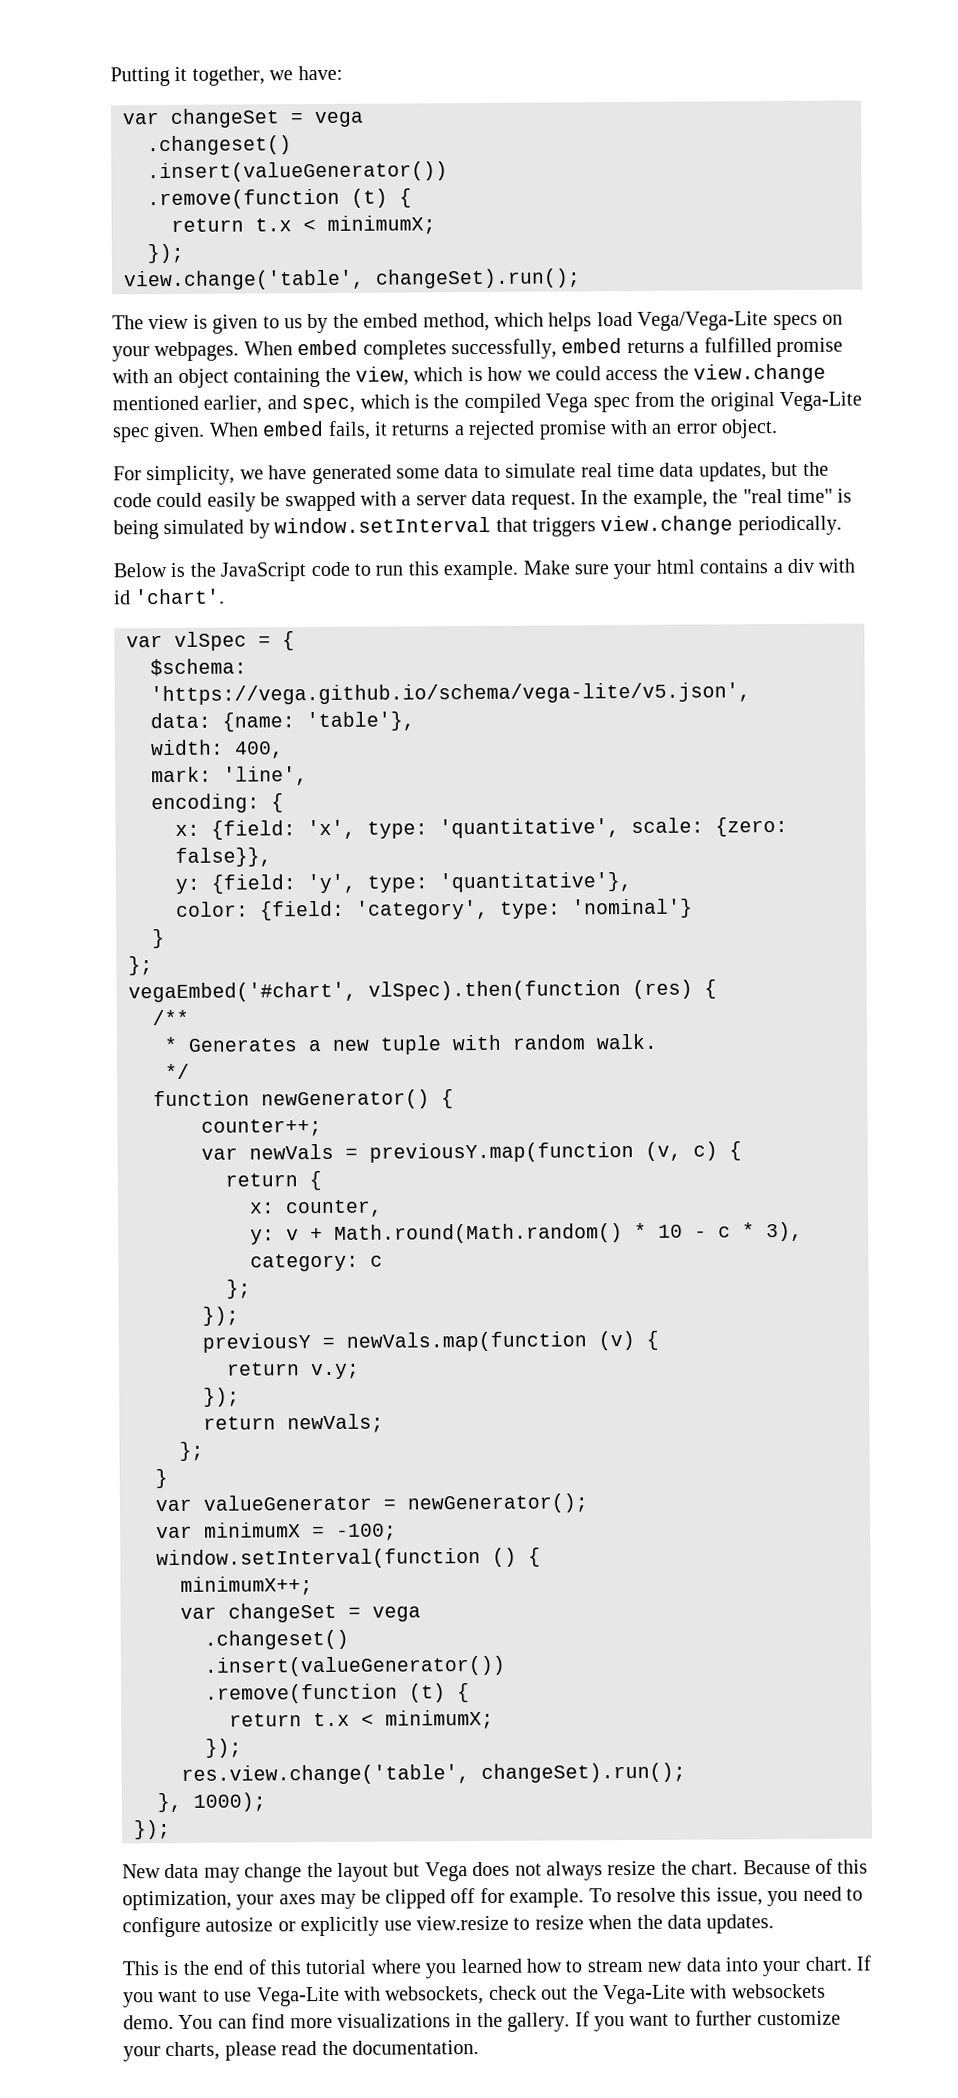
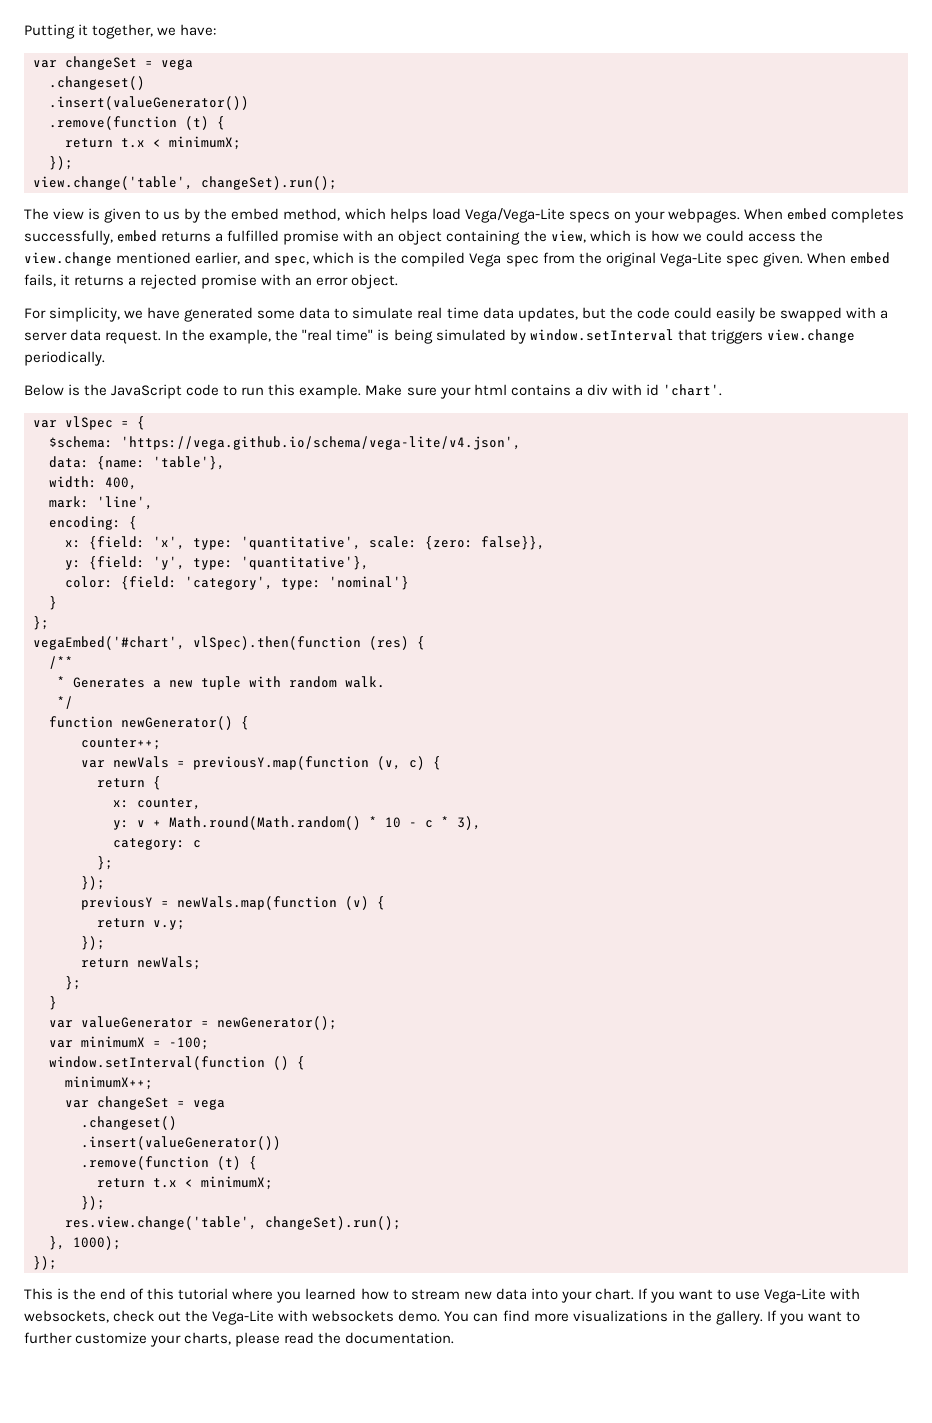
- $schema: 'https://vega.github.io/schema/vega-lite/v5.json',
+ $schema: 'https://vega.github.io/schema/vega-lite/v4.json',
- New data may change the layout but Vega does not always resize the chart. Because of this optimization, your axes may be clipped off for example. To resolve this issue, you need to configure autosize or explicitly use view.resize to resize when the data updates.

